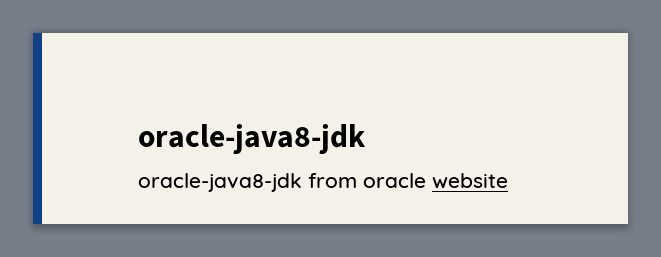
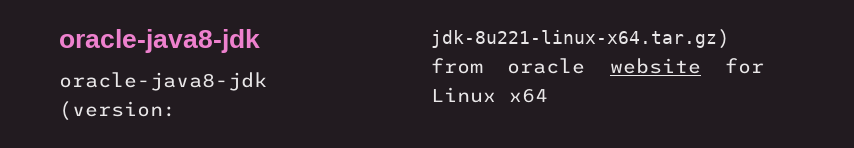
- oracle-java8-jdk from oracle website
+ oracle-java8-jdk (version: jdk-8u221-linux-x64.tar.gz) from oracle website for Linux x64

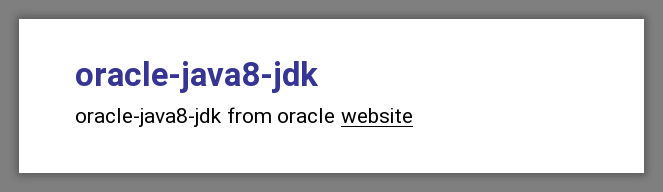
- oracle-java8-jdk (version: jdk-8u221-linux-x64.tar.gz) from oracle website for Linux x64
+ oracle-java8-jdk from oracle website

